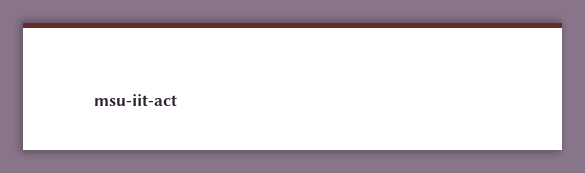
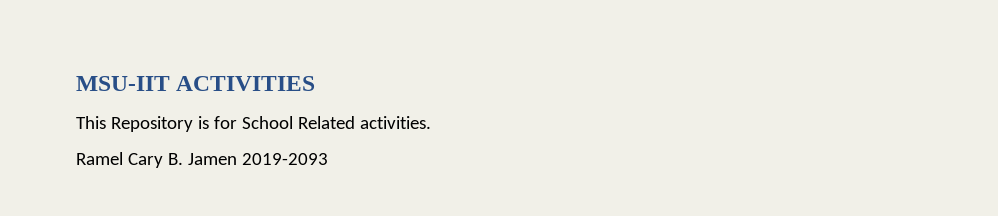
- msu-iit-act
+ MSU-IIT ACTIVITIES
+ This Repository is for School Related activities.
+ Ramel Cary B. Jamen 2019-2093

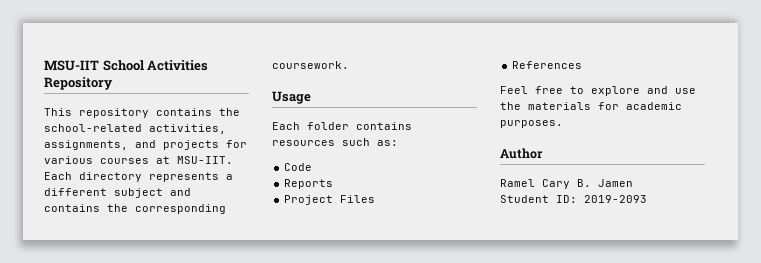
- MSU-IIT ACTIVITIES
- This Repository is for School Related activities.
+ MSU-IIT School Activities Repository
+ This repository contains the school-related activities, assignments, and projects for various courses at MSU-IIT. Each directory represents a different subject and contains the corresponding coursework.
+ Usage
+ Each folder contains resources such as:
+ Code
+ Reports
+ Project Files
+ References
+ Feel free to explore and use the materials for academic purposes.
+ Author
- Ramel Cary B. Jamen 2019-2093
+ Ramel Cary B. Jamen
+ Student ID: 2019-2093

